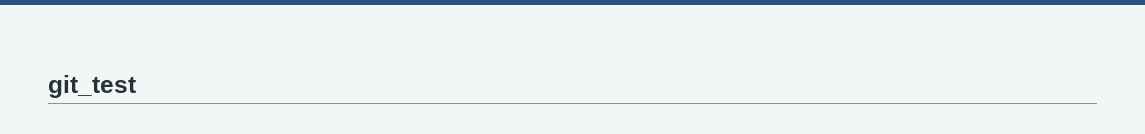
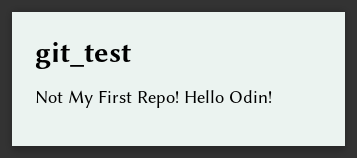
+ Not My First Repo! Hello Odin!

